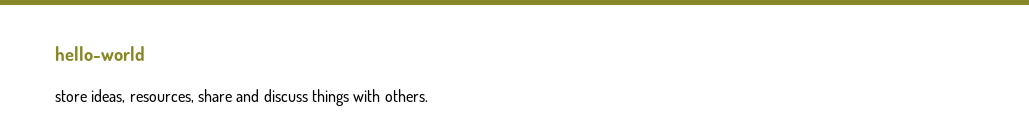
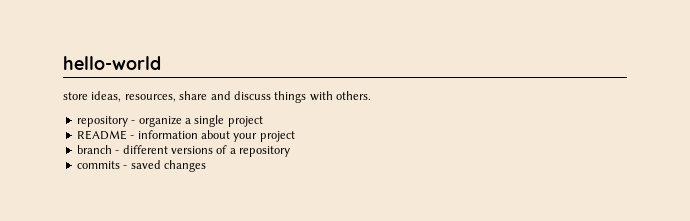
+ repository - organize a single project
+ README - information about your project
+ branch - different versions of a repository
+ commits - saved changes

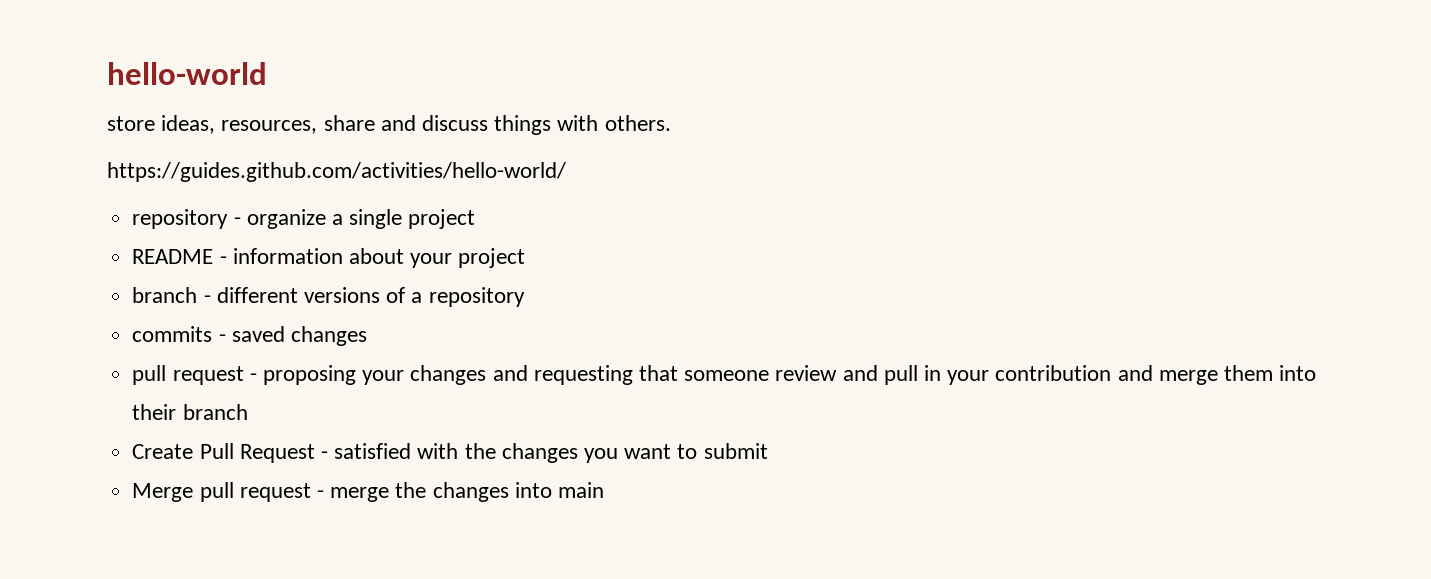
+ https://guides.github.com/activities/hello-world/
+ pull request - proposing your changes and requesting that someone review and pull in your contribution and merge them into their branch
+ Create Pull Request - satisfied with the changes you want to submit
+ Merge pull request - merge the changes into main

